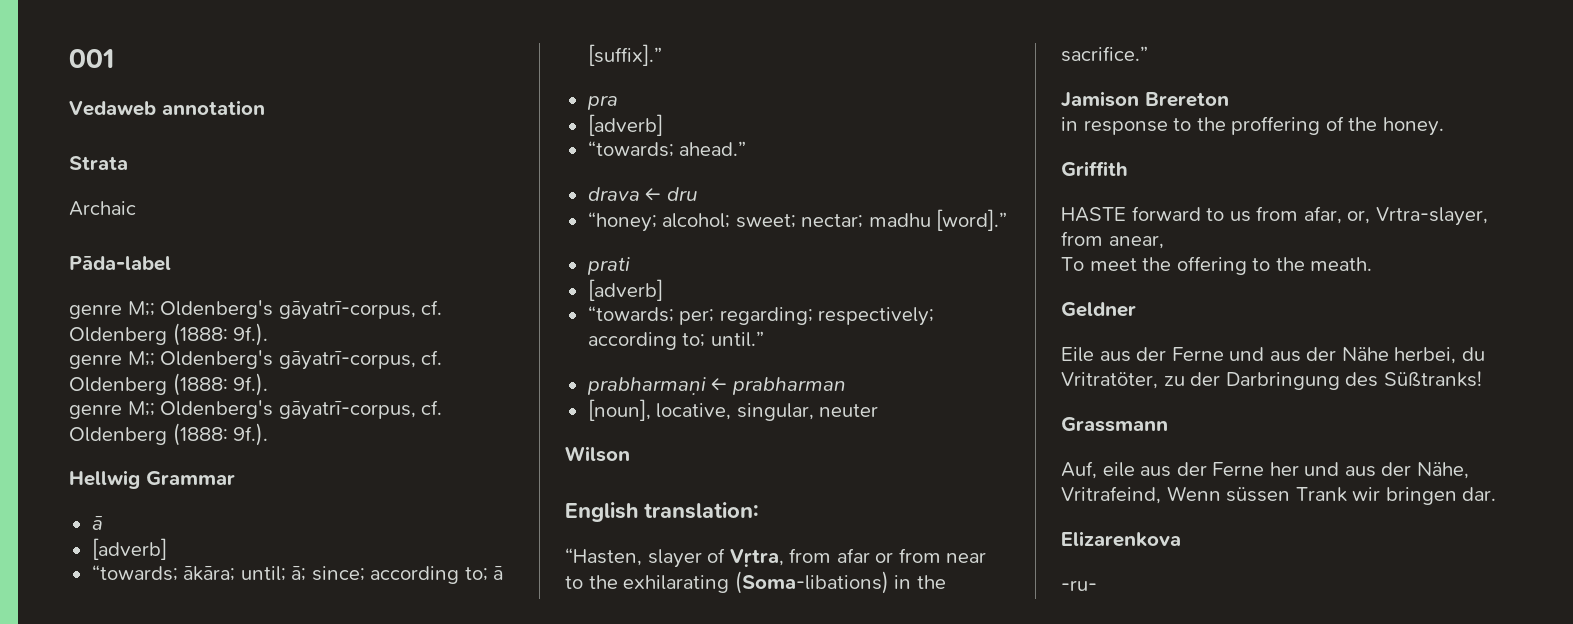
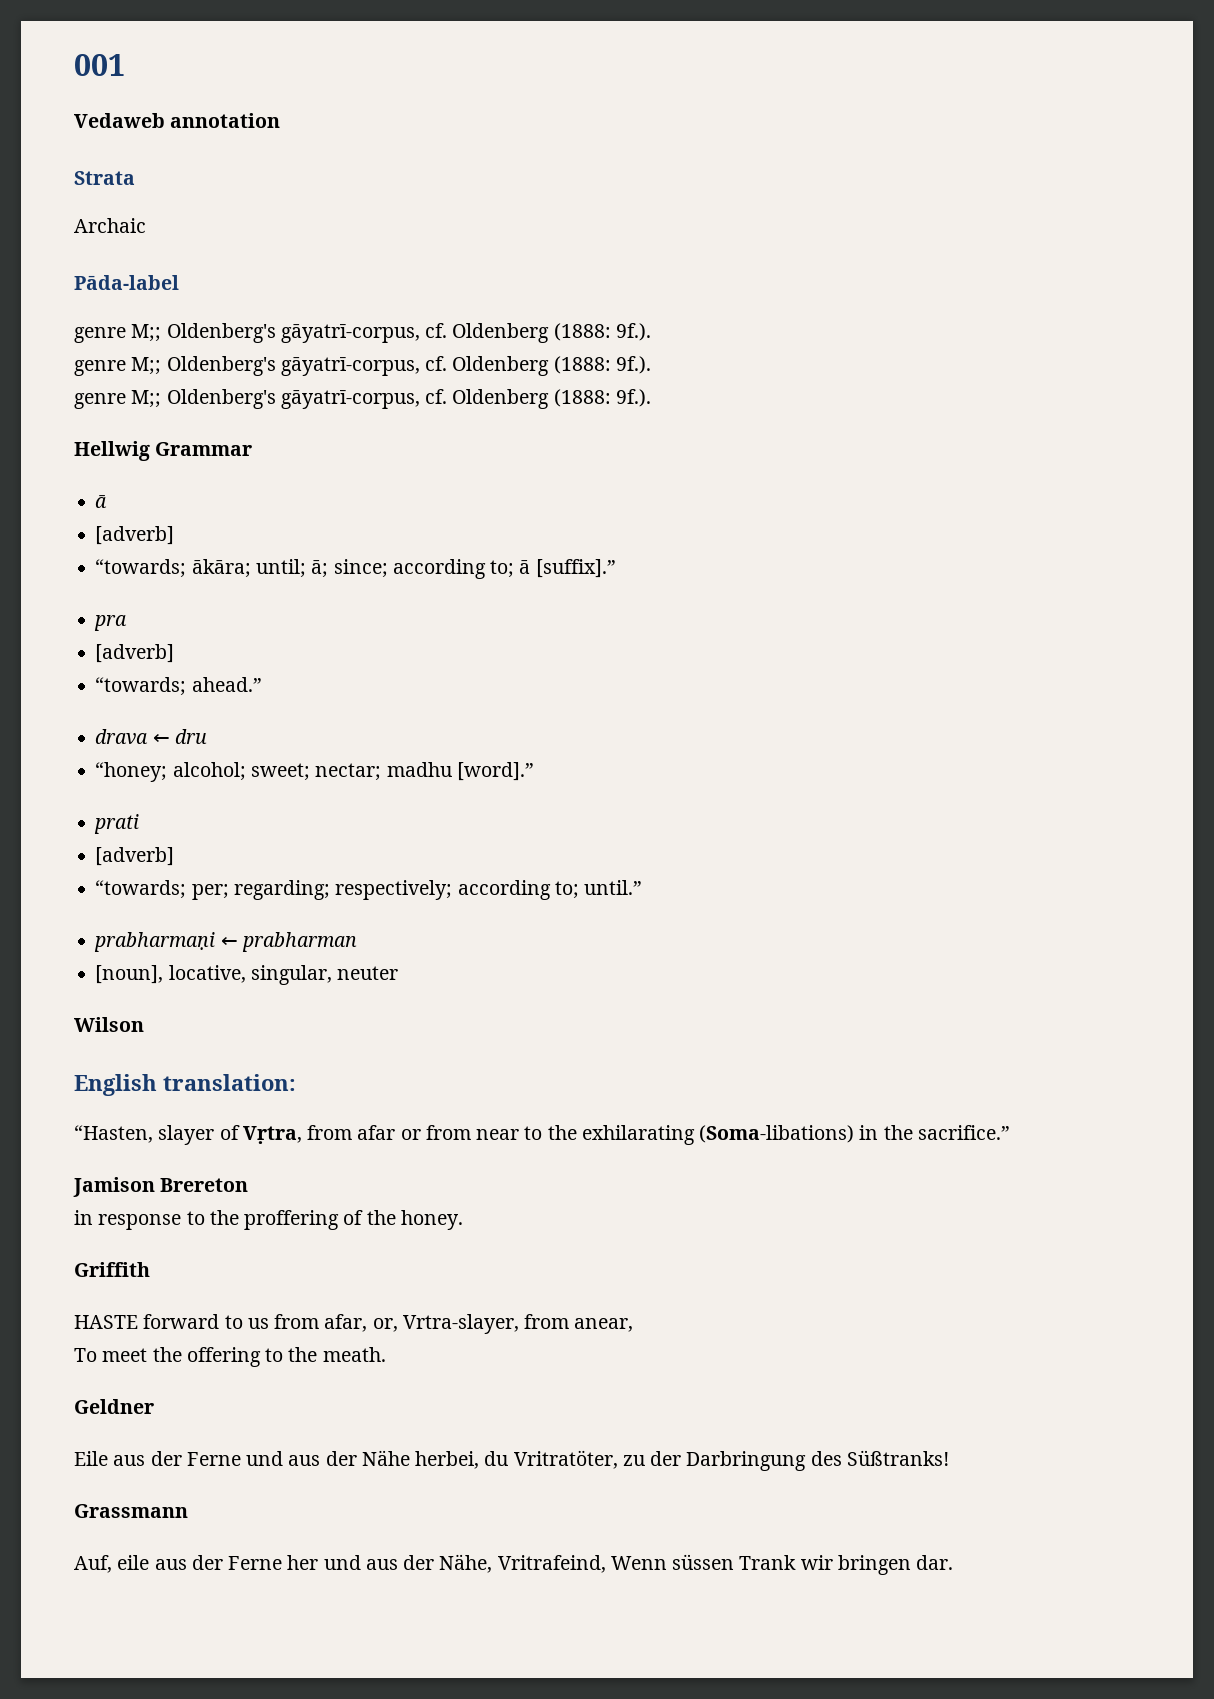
- Elizarenkova
- -ru-

